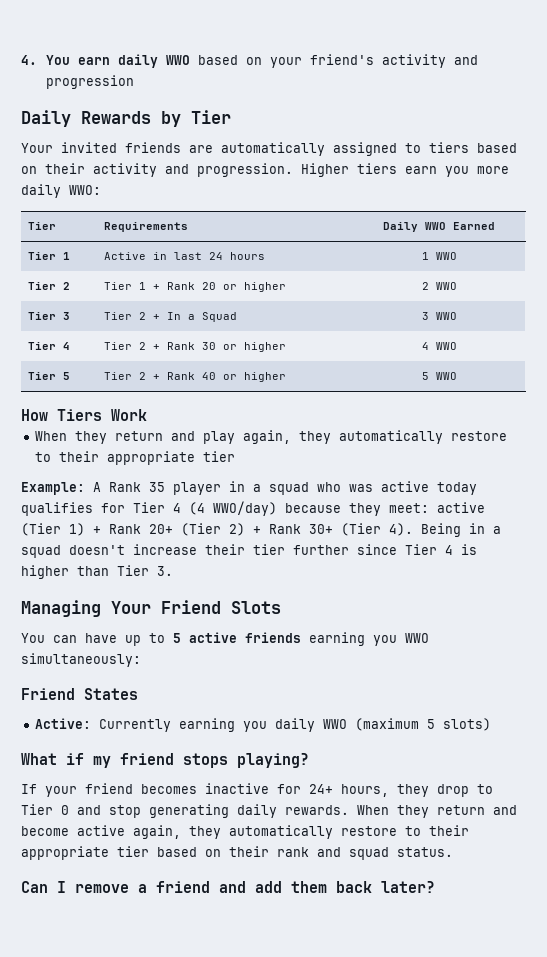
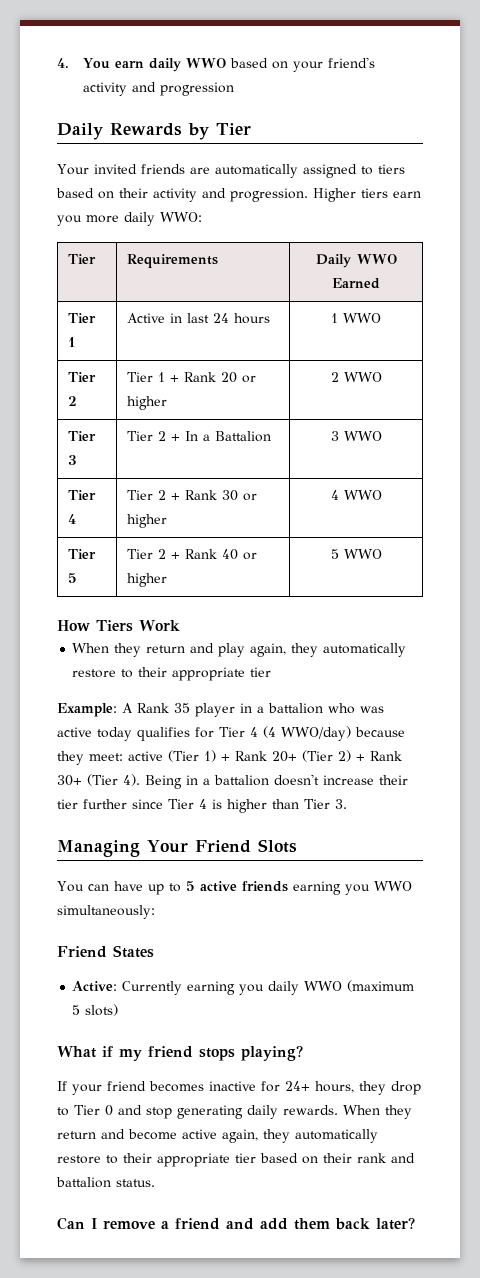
- Tier 3 | Tier 2 + In a Squad | 3 WWO
+ Tier 3 | Tier 2 + In a Battalion | 3 WWO
- Example: A Rank 35 player in a squad who was active today qualifies for Tier 4 (4 WWO/day) because they meet: active (Tier 1) + Rank 20+ (Tier 2) + Rank 30+ (Tier 4).
+ Example: A Rank 35 player in a battalion who was active today qualifies for Tier 4 (4 WWO/day) because they meet: active (Tier 1) + Rank 20+ (Tier 2) + Rank 30+ (Tier 4).
- Being in a squad doesn't increase their tier further since Tier 4 is higher than Tier 3.
+ Being in a battalion doesn't increase their tier further since Tier 4 is higher than Tier 3.
- When they return and become active again, they automatically restore to their appropriate tier based on their rank and squad status.
+ When they return and become active again, they automatically restore to their appropriate tier based on their rank and battalion status.

